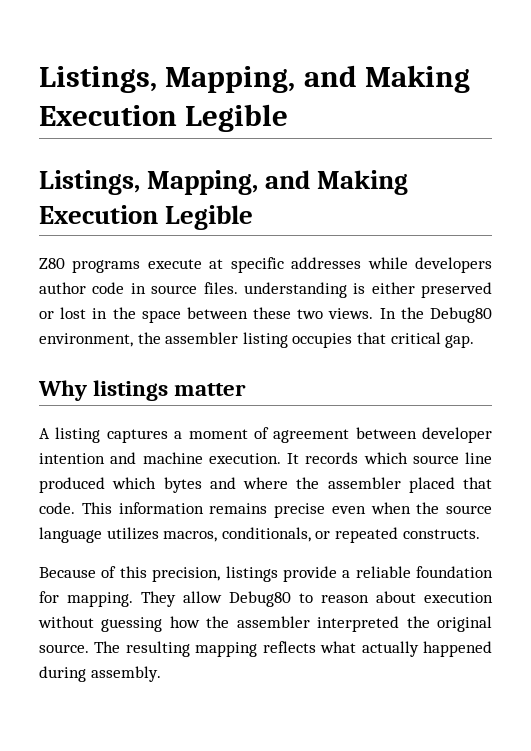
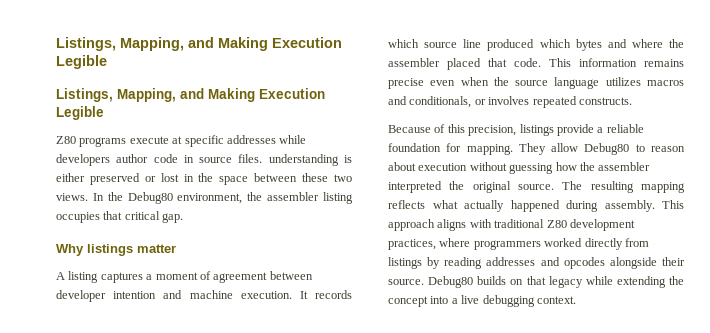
- This information remains precise even when the source language utilizes macros, conditionals, or repeated constructs.
+ This information remains precise even when the source language utilizes macros and conditionals, or involves repeated constructs.
+ This approach aligns with traditional Z80 development practices, where programmers worked directly from listings by reading addresses and opcodes alongside their source. Debug80 builds on that legacy while extending the concept into a live debugging context.

